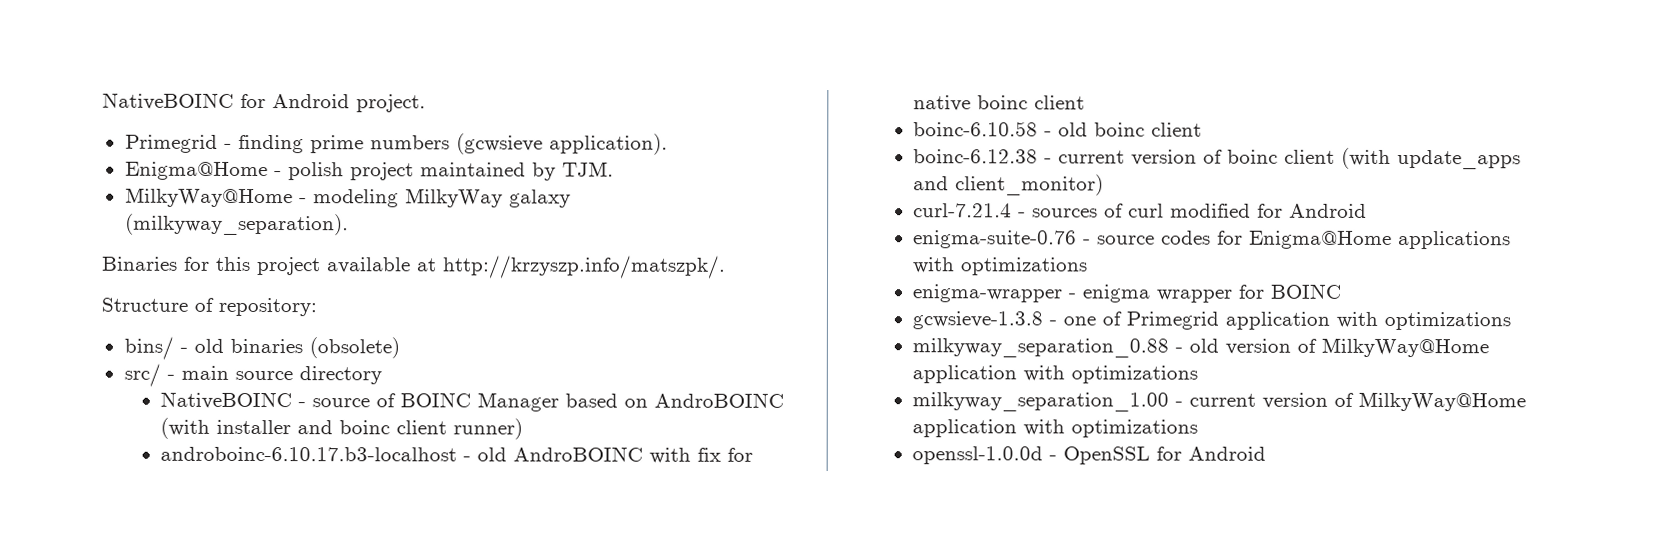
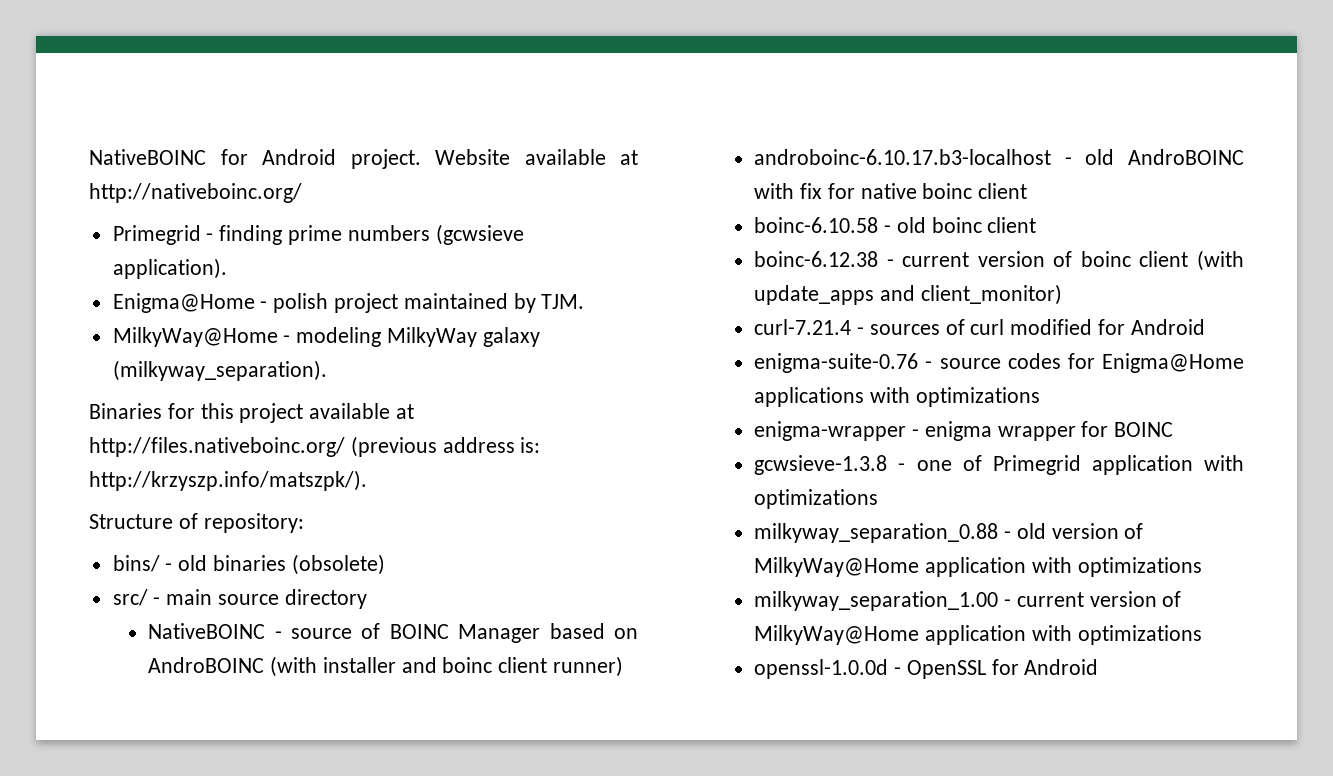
+ Website available at http://nativeboinc.org/
- Binaries for this project available at http://krzyszp.info/matszpk/.
+ Binaries for this project available at http://files.nativeboinc.org/ (previous address is: http://krzyszp.info/matszpk/).

